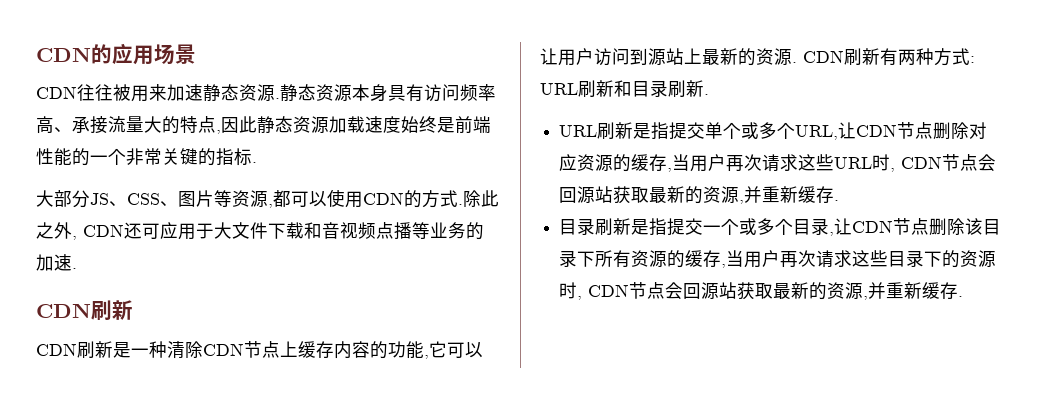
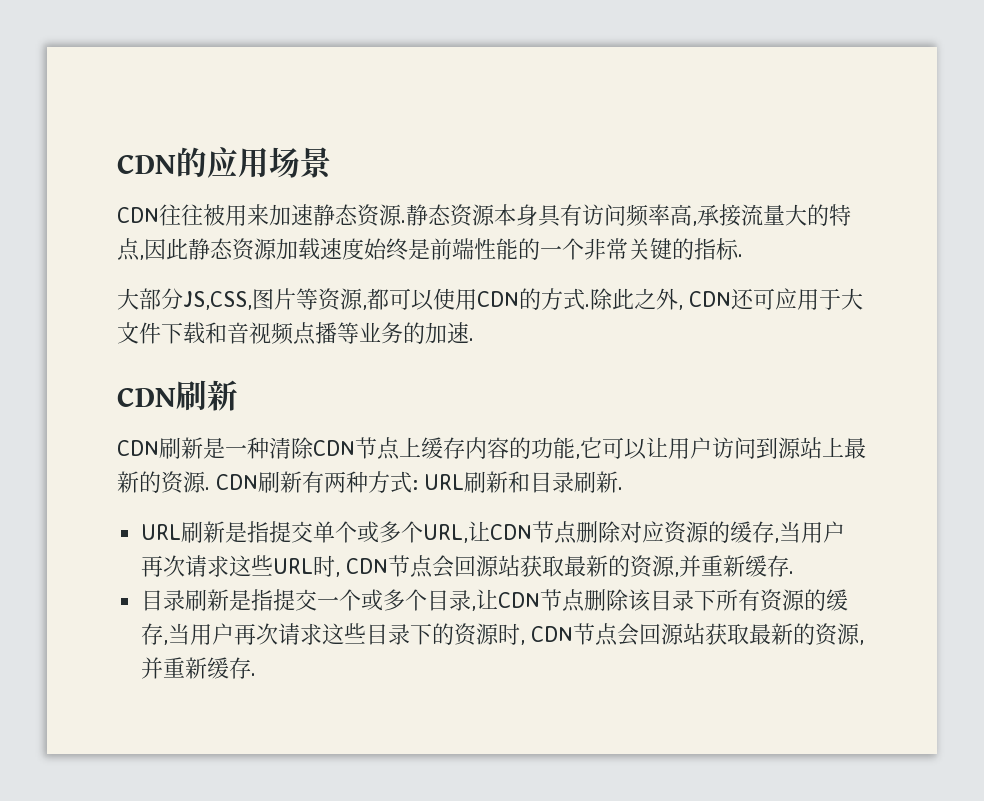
- 静态资源本身具有访问频率高、承接流量大的特点,因此静态资源加载速度始终是前端性能的一个非常关键的指标.
+ 静态资源本身具有访问频率高,承接流量大的特点,因此静态资源加载速度始终是前端性能的一个非常关键的指标.
- 大部分JS、CSS、图片等资源,都可以使用CDN的方式.
+ 大部分JS,CSS,图片等资源,都可以使用CDN的方式.

